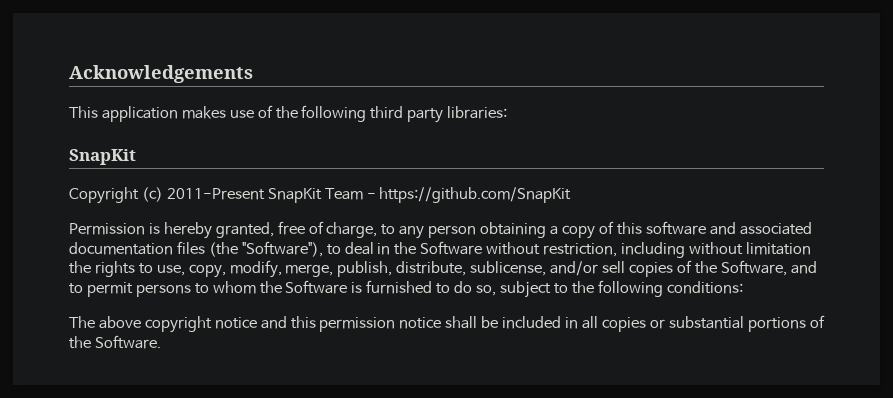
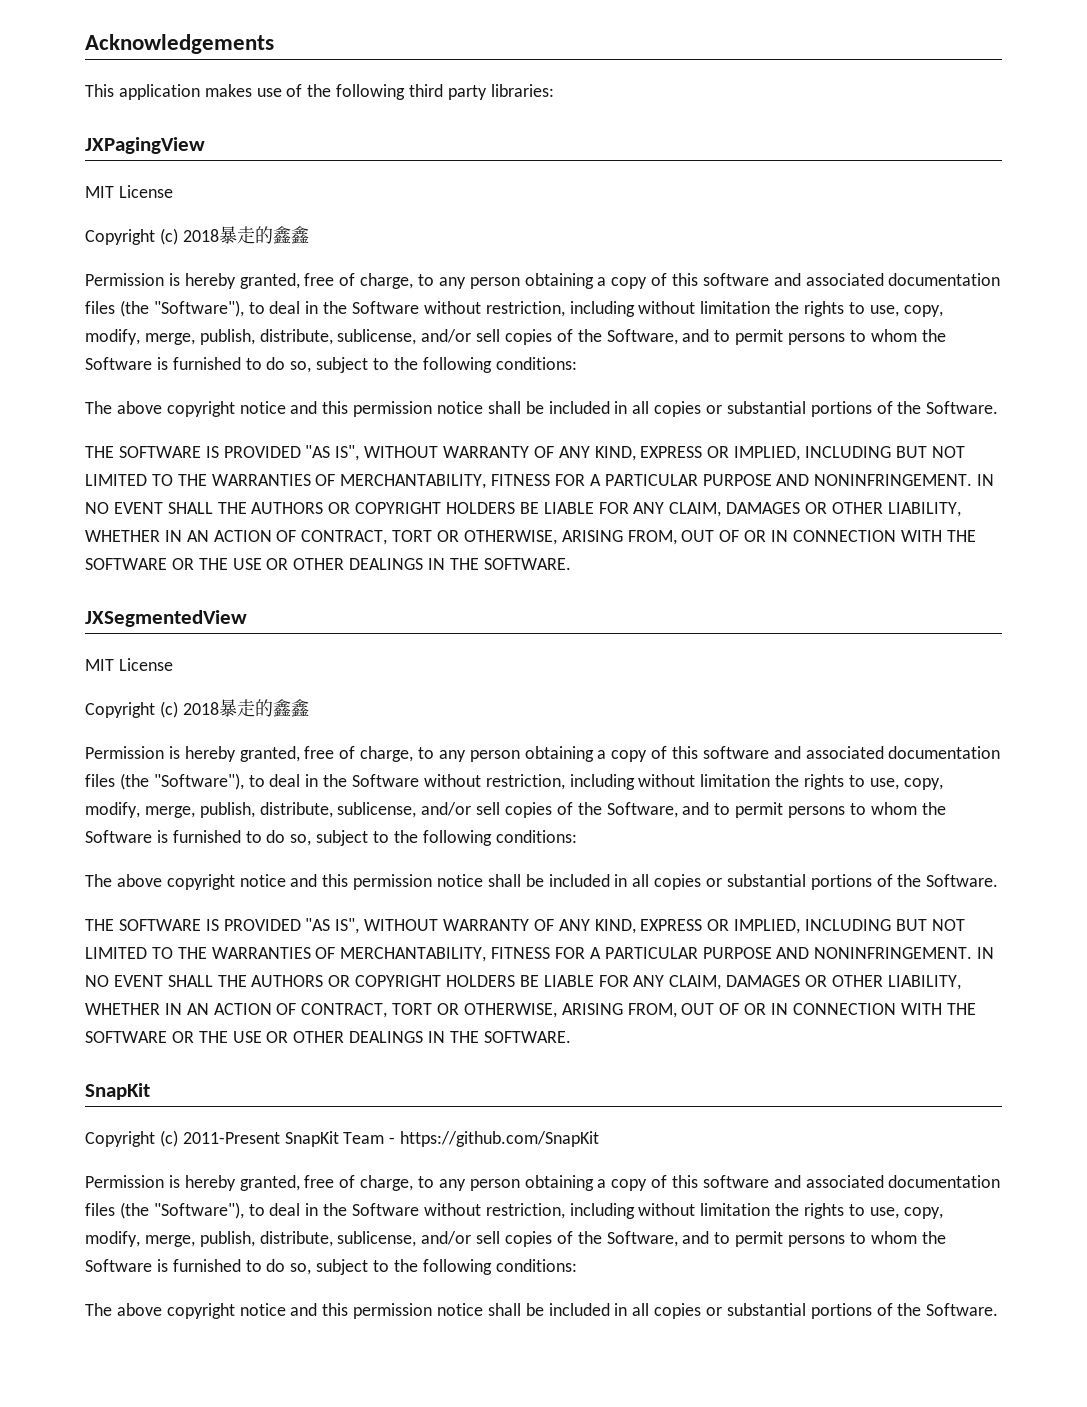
+ JXPagingView
+ MIT License
+ Copyright (c) 2018暴走的鑫鑫
+ Permission is hereby granted, free of charge, to any person obtaining a copy of this software and associated documentation files (the "Software"), to deal in the Software without restriction, including without limitation the rights to use, copy, modify, merge, publish, distribute, sublicense, and/or sell copies of the Software, and to permit persons to whom the Software is furnished to do so, subject to the following conditions:
+ The above copyright notice and this permission notice shall be included in all copies or substantial portions of the Software.
+ THE SOFTWARE IS PROVIDED "AS IS", WITHOUT WARRANTY OF ANY KIND, EXPRESS OR IMPLIED, INCLUDING BUT NOT LIMITED TO THE WARRANTIES OF MERCHANTABILITY, FITNESS FOR A PARTICULAR PURPOSE AND NONINFRINGEMENT. IN NO EVENT SHALL THE AUTHORS OR COPYRIGHT HOLDERS BE LIABLE FOR ANY CLAIM, DAMAGES OR OTHER LIABILITY, WHETHER IN AN ACTION OF CONTRACT, TORT OR OTHERWISE, ARISING FROM, OUT OF OR IN CONNECTION WITH THE SOFTWARE OR THE USE OR OTHER DEALINGS IN THE SOFTWARE.
+ JXSegmentedView
+ MIT License
+ Copyright (c) 2018暴走的鑫鑫
+ Permission is hereby granted, free of charge, to any person obtaining a copy of this software and associated documentation files (the "Software"), to deal in the Software without restriction, including without limitation the rights to use, copy, modify, merge, publish, distribute, sublicense, and/or sell copies of the Software, and to permit persons to whom the Software is furnished to do so, subject to the following conditions:
+ The above copyright notice and this permission notice shall be included in all copies or substantial portions of the Software.
+ THE SOFTWARE IS PROVIDED "AS IS", WITHOUT WARRANTY OF ANY KIND, EXPRESS OR IMPLIED, INCLUDING BUT NOT LIMITED TO THE WARRANTIES OF MERCHANTABILITY, FITNESS FOR A PARTICULAR PURPOSE AND NONINFRINGEMENT. IN NO EVENT SHALL THE AUTHORS OR COPYRIGHT HOLDERS BE LIABLE FOR ANY CLAIM, DAMAGES OR OTHER LIABILITY, WHETHER IN AN ACTION OF CONTRACT, TORT OR OTHERWISE, ARISING FROM, OUT OF OR IN CONNECTION WITH THE SOFTWARE OR THE USE OR OTHER DEALINGS IN THE SOFTWARE.

